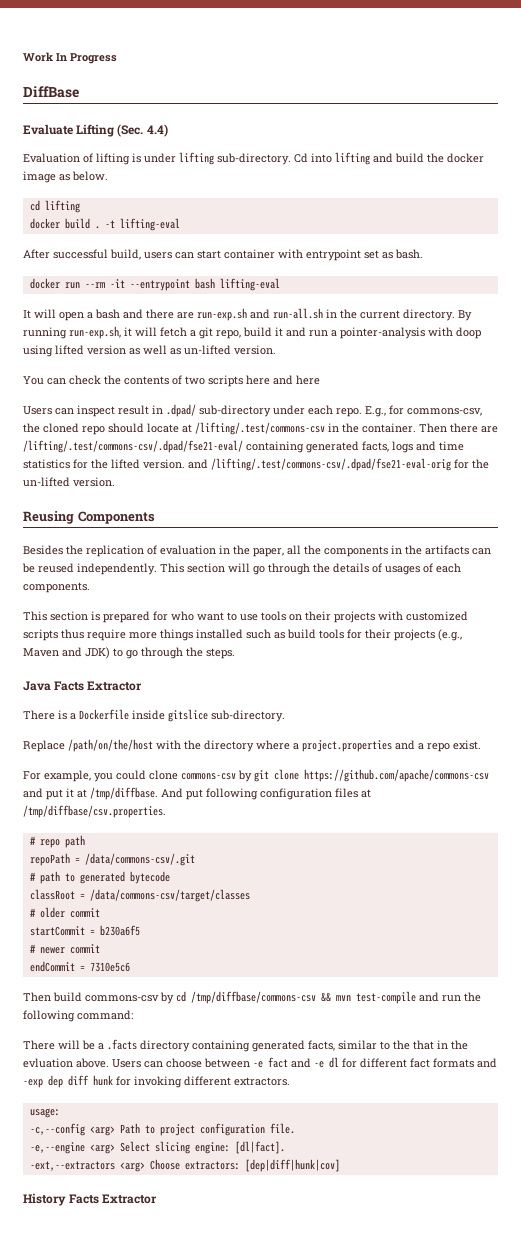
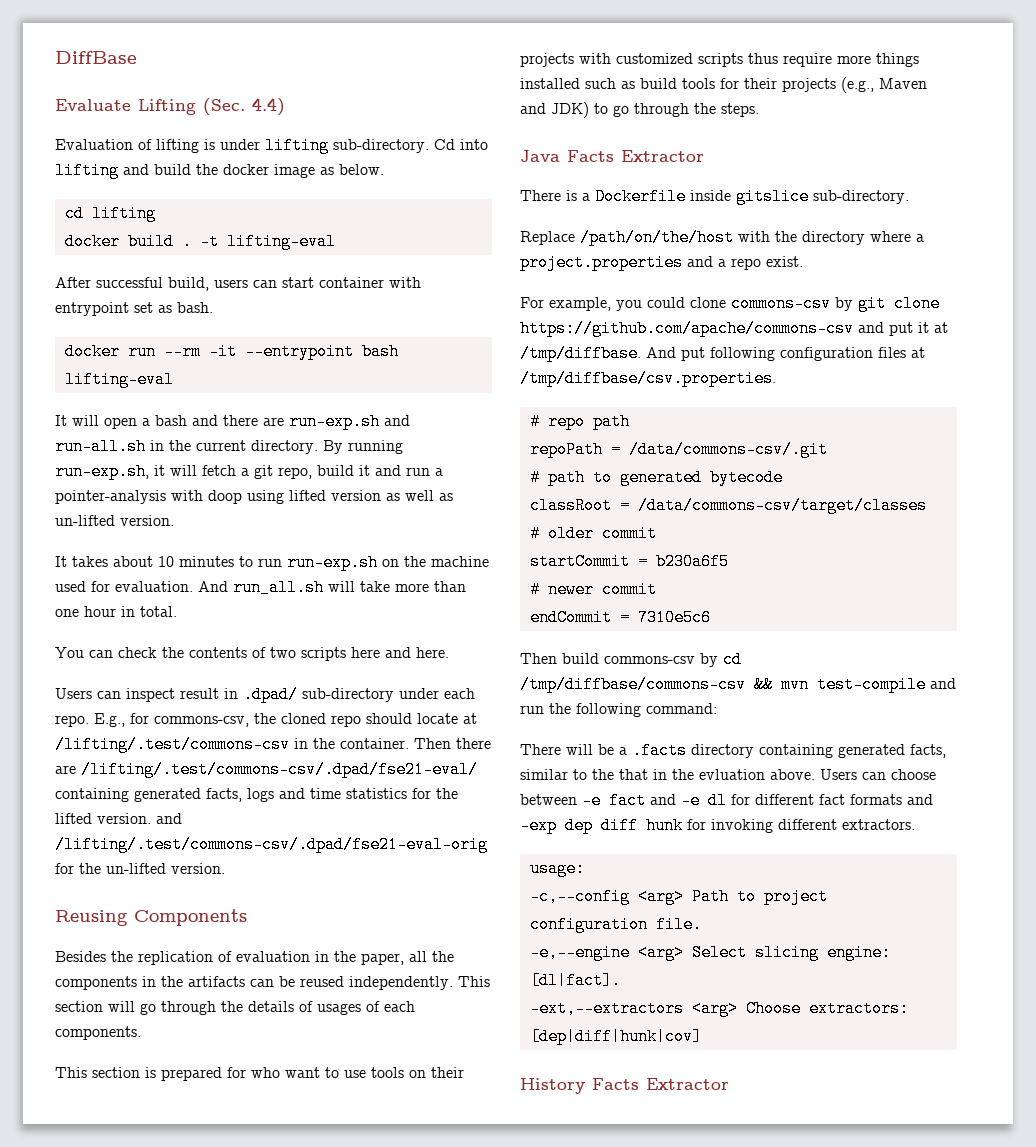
- Work In Progress
+ It takes about 10 minutes to run run-exp.sh on the machine used for evaluation. And run_all.sh will take more than one hour in total.
- You can check the contents of two scripts here and here
+ You can check the contents of two scripts here and here.

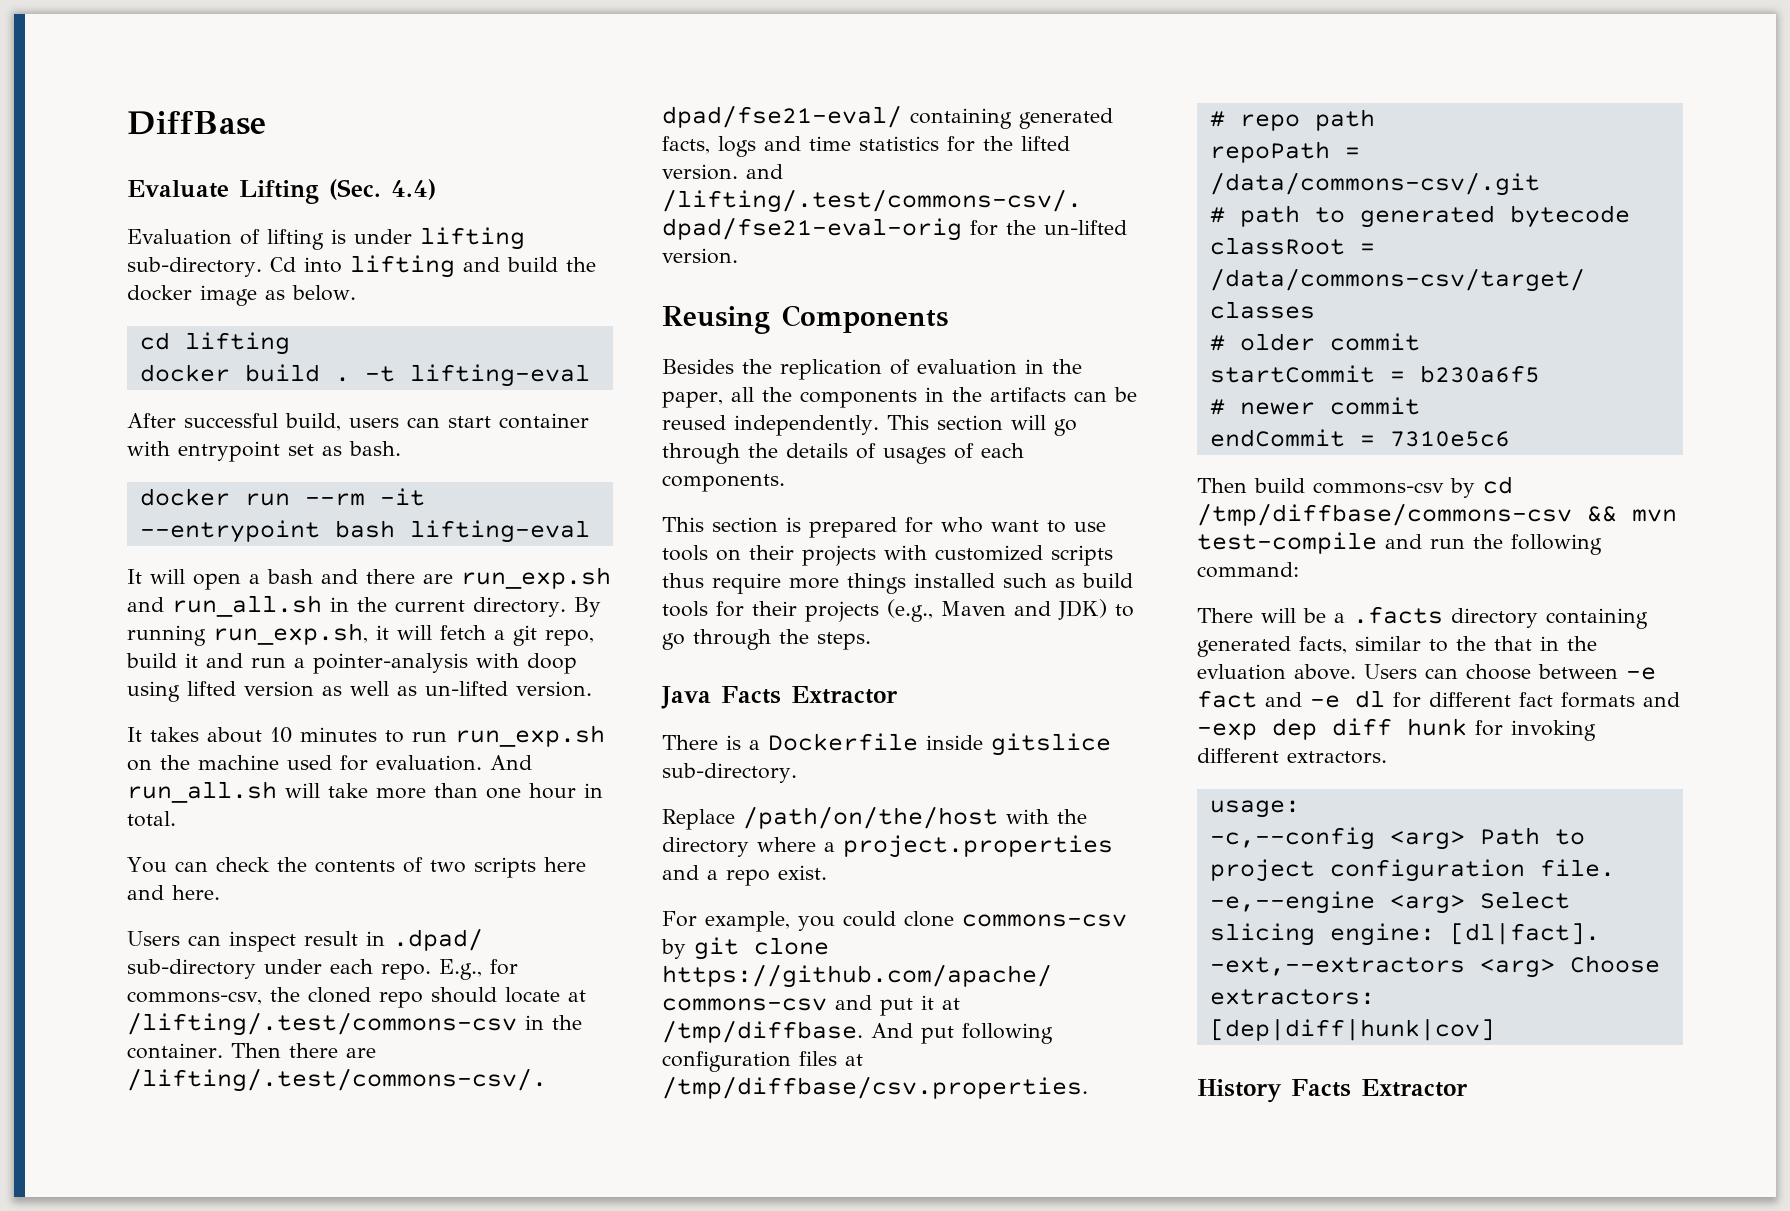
- It will open a bash and there are run-exp.sh and run-all.sh in the current directory.
+ It will open a bash and there are run_exp.sh and run_all.sh in the current directory.
- By running run-exp.sh, it will fetch a git repo, build it and run a pointer-analysis with doop using lifted version as well as un-lifted version.
+ By running run_exp.sh, it will fetch a git repo, build it and run a pointer-analysis with doop using lifted version as well as un-lifted version.
- It takes about 10 minutes to run run-exp.sh on the machine used for evaluation.
+ It takes about 10 minutes to run run_exp.sh on the machine used for evaluation.

